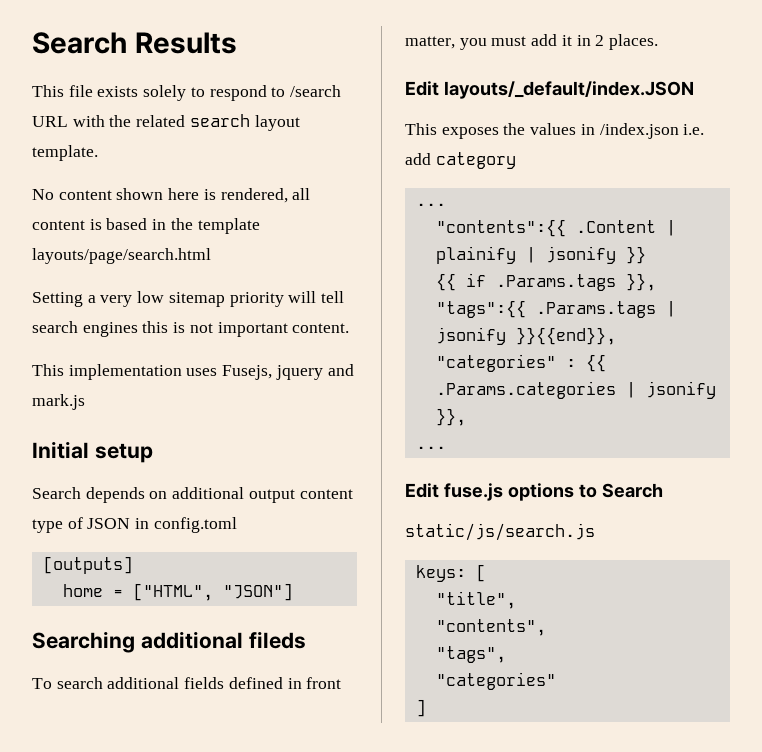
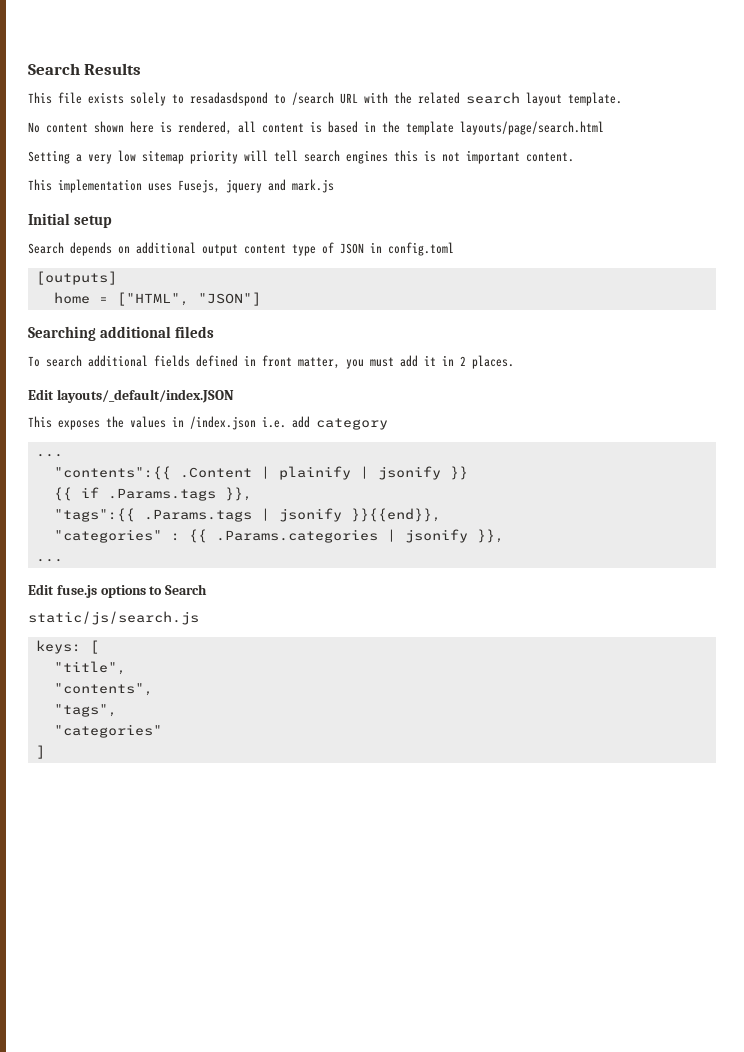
- This file exists solely to respond to /search URL with the related search layout template.
+ This file exists solely to resadasdspond to /search URL with the related search layout template.

